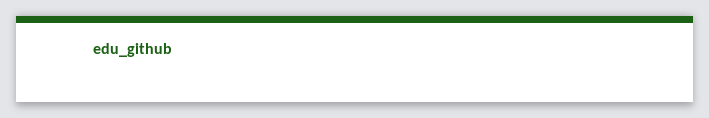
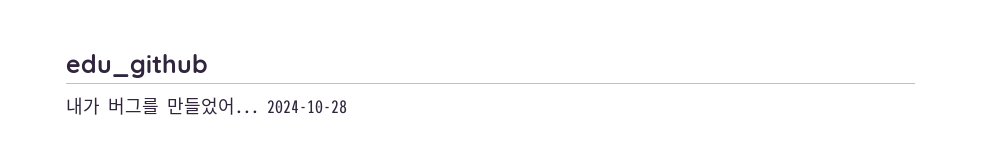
+ 내가 버그를 만들었어... 2024-10-28

